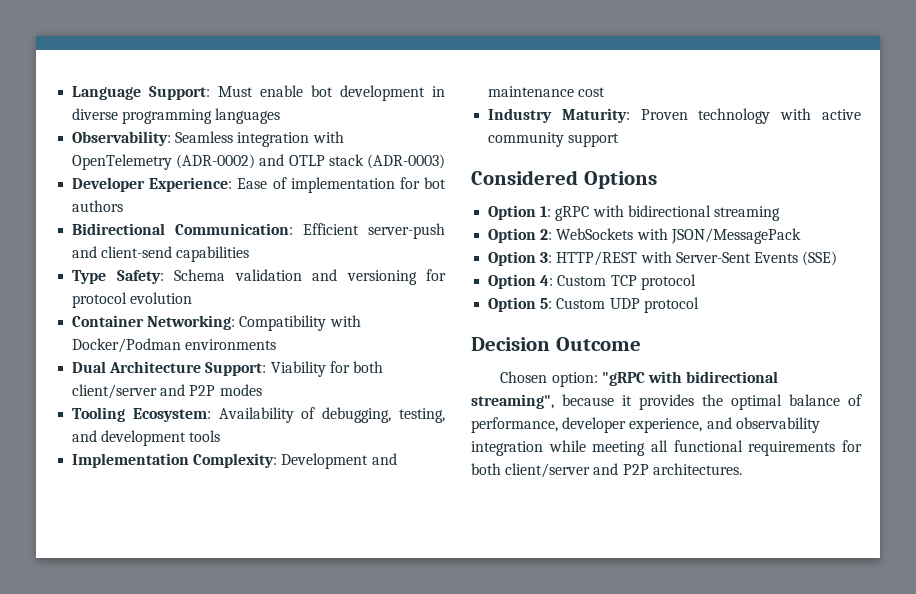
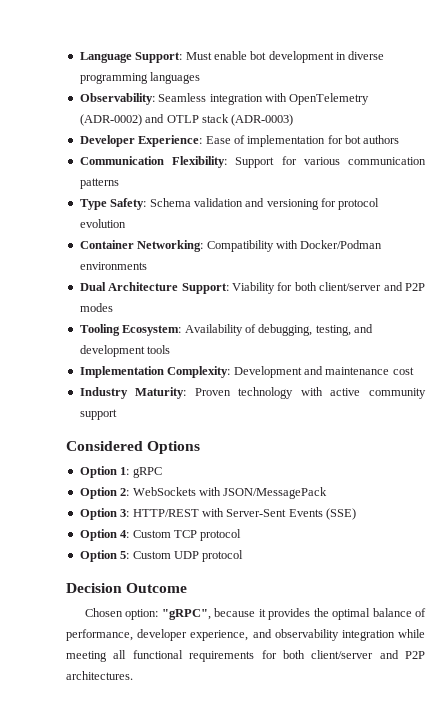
- Bidirectional Communication: Efficient server-push and client-send capabilities
+ Communication Flexibility: Support for various communication patterns
- Option 1: gRPC with bidirectional streaming
+ Option 1: gRPC
- Chosen option: "gRPC with bidirectional streaming", because it provides the optimal balance of performance, developer experience, and observability integration while meeting all functional requirements for both client/server and P2P architectures.
+ Chosen option: "gRPC", because it provides the optimal balance of performance, developer experience, and observability integration while meeting all functional requirements for both client/server and P2P architectures.

